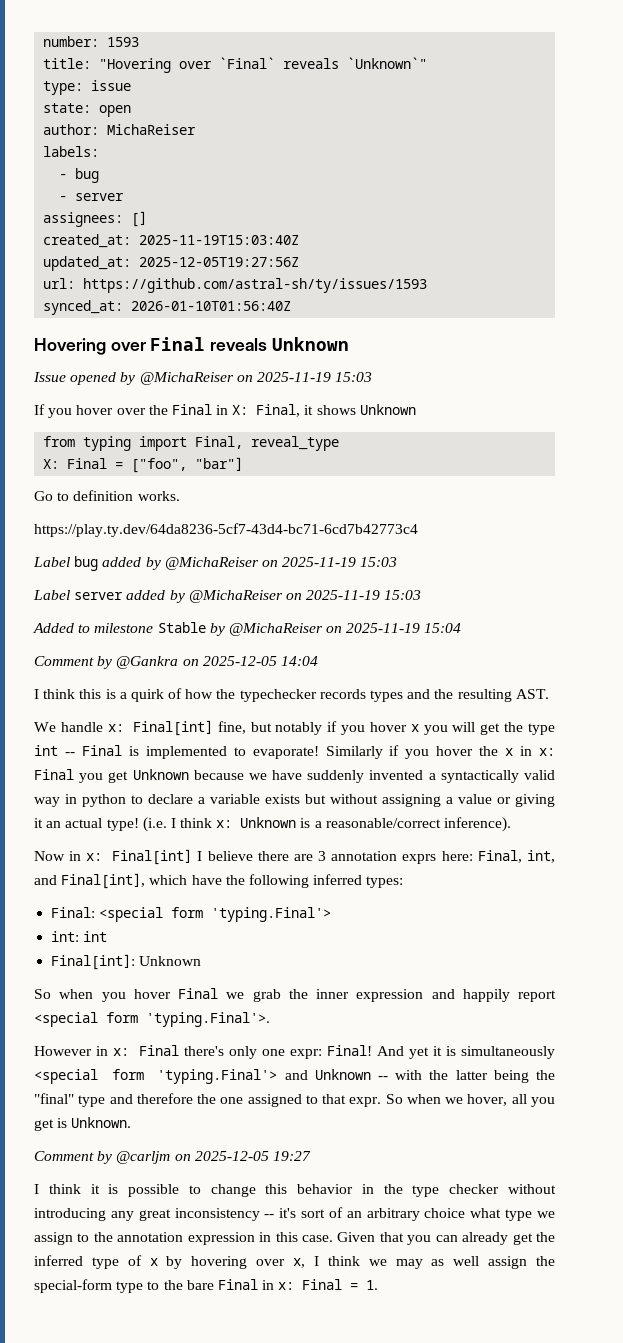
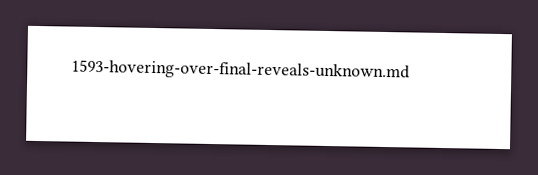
- number: 1593
- title: "Hovering over `Final` reveals `Unknown`"
- type: issue
- state: open
- author: MichaReiser
- labels:
- - bug
- - server
- assignees: []
- created_at: 2025-11-19T15:03:40Z
- updated_at: 2025-12-05T19:27:56Z
- url: https://github.com/astral-sh/ty/issues/1593
- synced_at: 2026-01-10T01:56:40Z
- Hovering over Final reveals Unknown
- Issue opened by @MichaReiser on 2025-11-19 15:03
- If you hover over the Final in X: Final, it shows Unknown
- from typing import Final, reveal_type
- X: Final = ["foo", "bar"]
- Go to definition works.
- https://play.ty.dev/64da8236-5cf7-43d4-bc71-6cd7b42773c4
- Label bug added by @MichaReiser on 2025-11-19 15:03
- Label server added by @MichaReiser on 2025-11-19 15:03
- Added to milestone Stable by @MichaReiser on 2025-11-19 15:04
- Comment by @Gankra on 2025-12-05 14:04
- I think this is a quirk of how the typechecker records types and the resulting AST.
- We handle x: Final[int] fine, but notably if you hover x you will get the type int -- Final is implemented to evaporate! Similarly if you hover the x in x: Final you get Unknown because we have suddenly invented a syntactically valid way in python to declare a variable exists but without assigning a value or giving it an actual type! (i.e. I think x: Unknown is a reasonable/correct inference).
- Now in x: Final[int] I believe there are 3 annotation exprs here: Final, int, and Final[int], which have the following inferred types:
- Final: <special form 'typing.Final'>
- int: int
- Final[int]: Unknown
- So when you hover Final we grab the inner expression and happily report <special form 'typing.Final'>.
- However in x: Final there's only one expr: Final! And yet it is simultaneously <special form 'typing.Final'> and Unknown -- with the latter being the "final" type and therefore the one assigned to that expr. So when we hover, all you get is Unknown.
- Comment by @carljm on 2025-12-05 19:27
- I think it is possible to change this behavior in the type checker without introducing any great inconsistency -- it's sort of an arbitrary choice what type we assign to the annotation expression in this case. Given that you can already get the inferred type of x by hovering over x, I think we may as well assign the special-form type to the bare Final in x: Final = 1.
+ 1593-hovering-over-final-reveals-unknown.md

